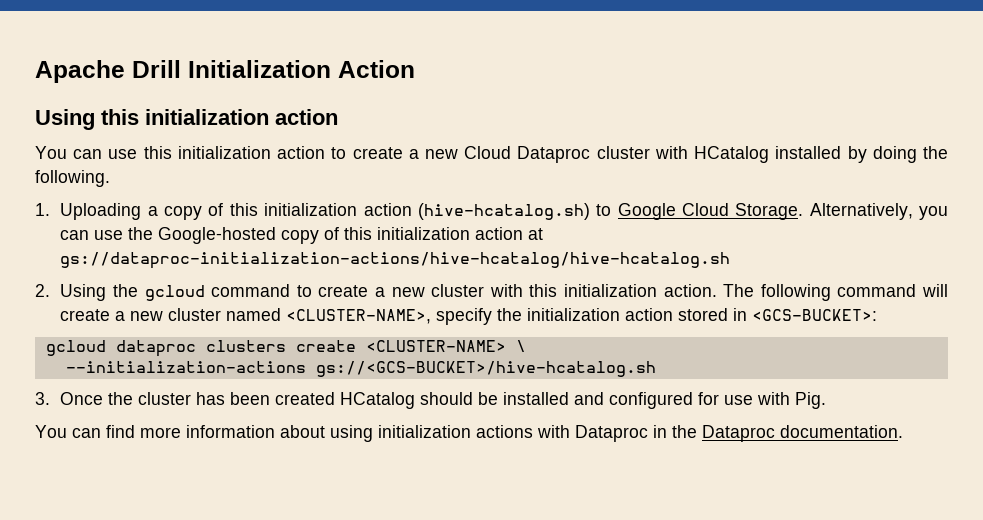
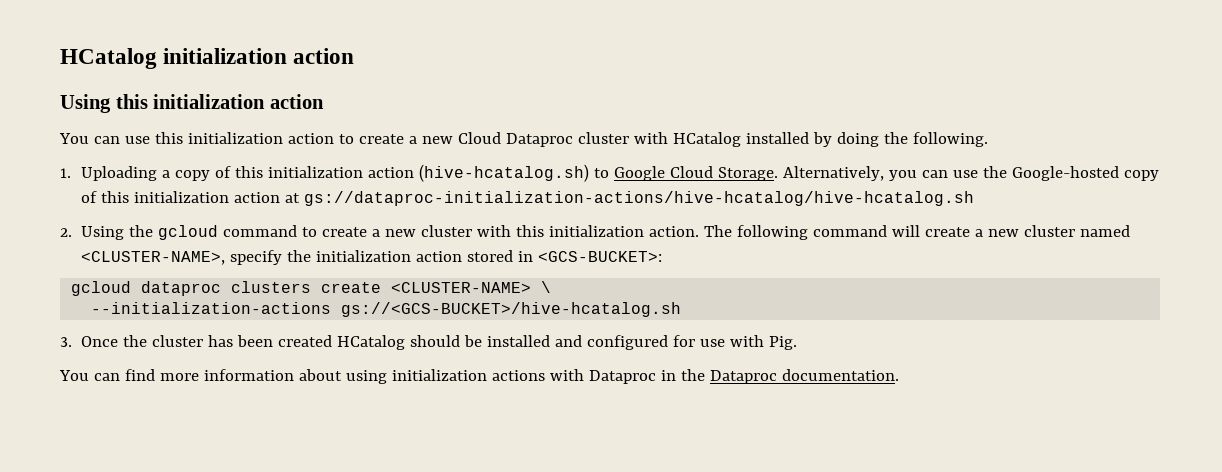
- Apache Drill Initialization Action
+ HCatalog initialization action

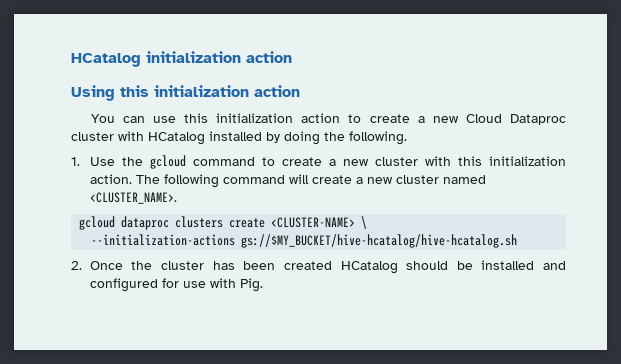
- 1. Uploading a copy of this initialization action (hive-hcatalog.sh) to Google Cloud Storage. Alternatively, you can use the Google-hosted copy of this initialization action at gs://dataproc-initialization-actions/hive-hcatalog/hive-hcatalog.sh
- 2. Using the gcloud command to create a new cluster with this initialization action.
+ 1. Use the gcloud command to create a new cluster with this initialization action.
- The following command will create a new cluster named <CLUSTER-NAME>, specify the initialization action stored in <GCS-BUCKET>:
+ The following command will create a new cluster named <CLUSTER_NAME>.
- --initialization-actions gs://<GCS-BUCKET>/hive-hcatalog.sh
- 3. Once the cluster has been created HCatalog should be installed and configured for use with Pig.
+ --initialization-actions gs://$MY_BUCKET/hive-hcatalog/hive-hcatalog.sh
+ 2. Once the cluster has been created HCatalog should be installed and configured for use with Pig.
- You can find more information about using initialization actions with Dataproc in the Dataproc documentation.

